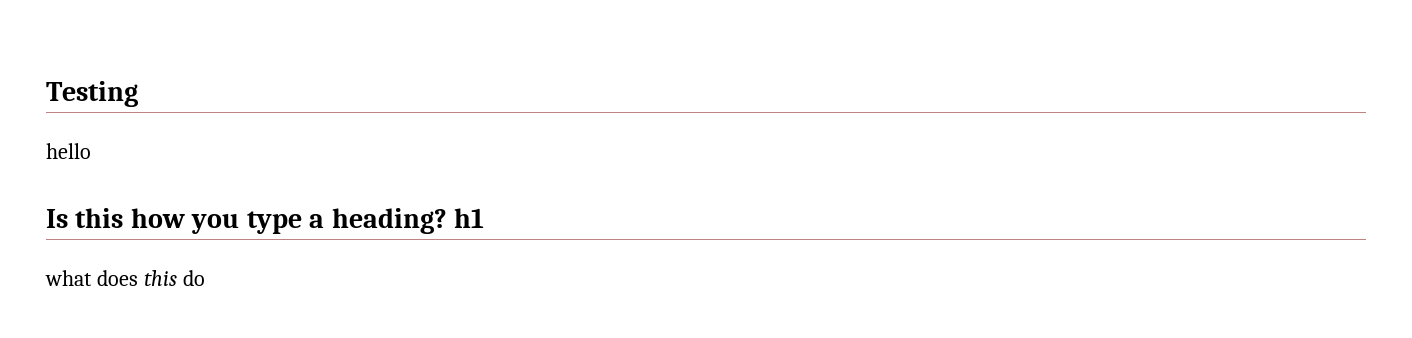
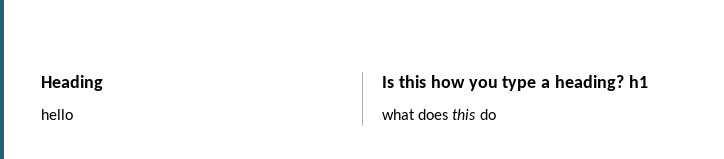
- Testing
+ Heading

